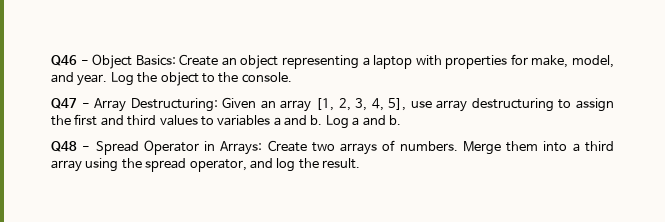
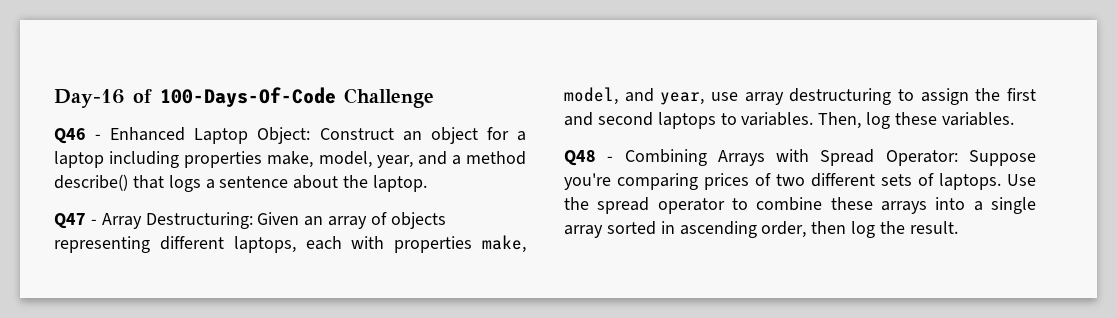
- Q46 - Object Basics: Create an object representing a laptop with properties for make, model, and year. Log the object to the console.
+ Day-16 of 100-Days-Of-Code Challenge
+ Q46 - Enhanced Laptop Object: Construct an object for a laptop including properties make, model, year, and a method describe() that logs a sentence about the laptop.
- Q47 - Array Destructuring: Given an array [1, 2, 3, 4, 5], use array destructuring to assign the first and third values to variables a and b. Log a and b.
- Q48 - Spread Operator in Arrays: Create two arrays of numbers. Merge them into a third array using the spread operator, and log the result.
+ Q47 - Array Destructuring: Given an array of objects representing different laptops, each with properties make, model, and year, use array destructuring to assign the first and second laptops to variables. Then, log these variables.
+ Q48 - Combining Arrays with Spread Operator: Suppose you're comparing prices of two different sets of laptops. Use the spread operator to combine these arrays into a single array sorted in ascending order, then log the result.

